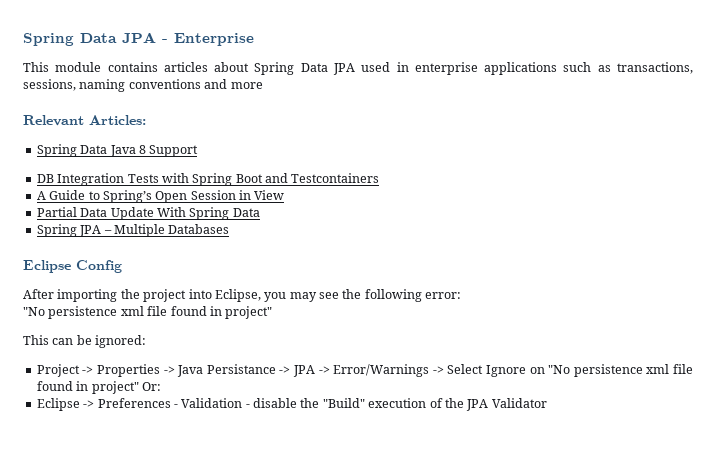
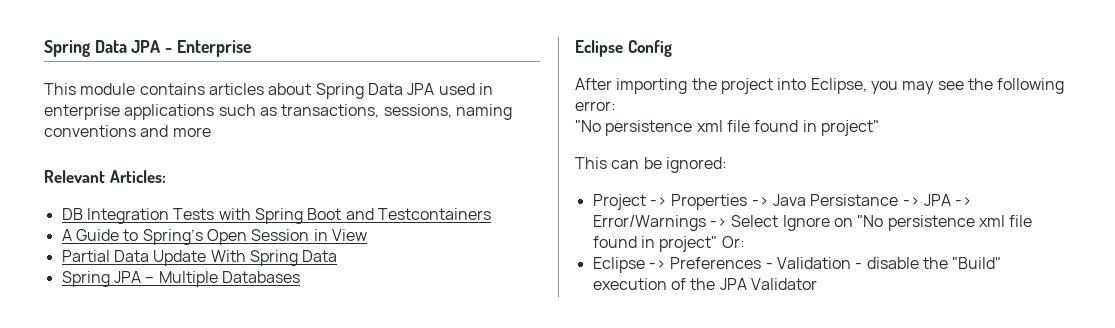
- Spring Data Java 8 Support

